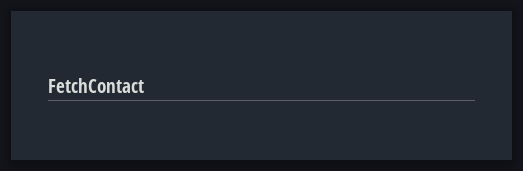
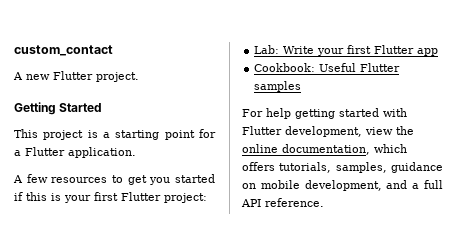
- FetchContact
+ custom_contact
+ A new Flutter project.
+ Getting Started
+ This project is a starting point for a Flutter application.
+ A few resources to get you started if this is your first Flutter project:
+ Lab: Write your first Flutter app
+ Cookbook: Useful Flutter samples
+ For help getting started with Flutter development, view the online documentation, which offers tutorials, samples, guidance on mobile development, and a full API reference.

